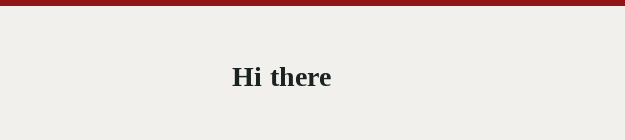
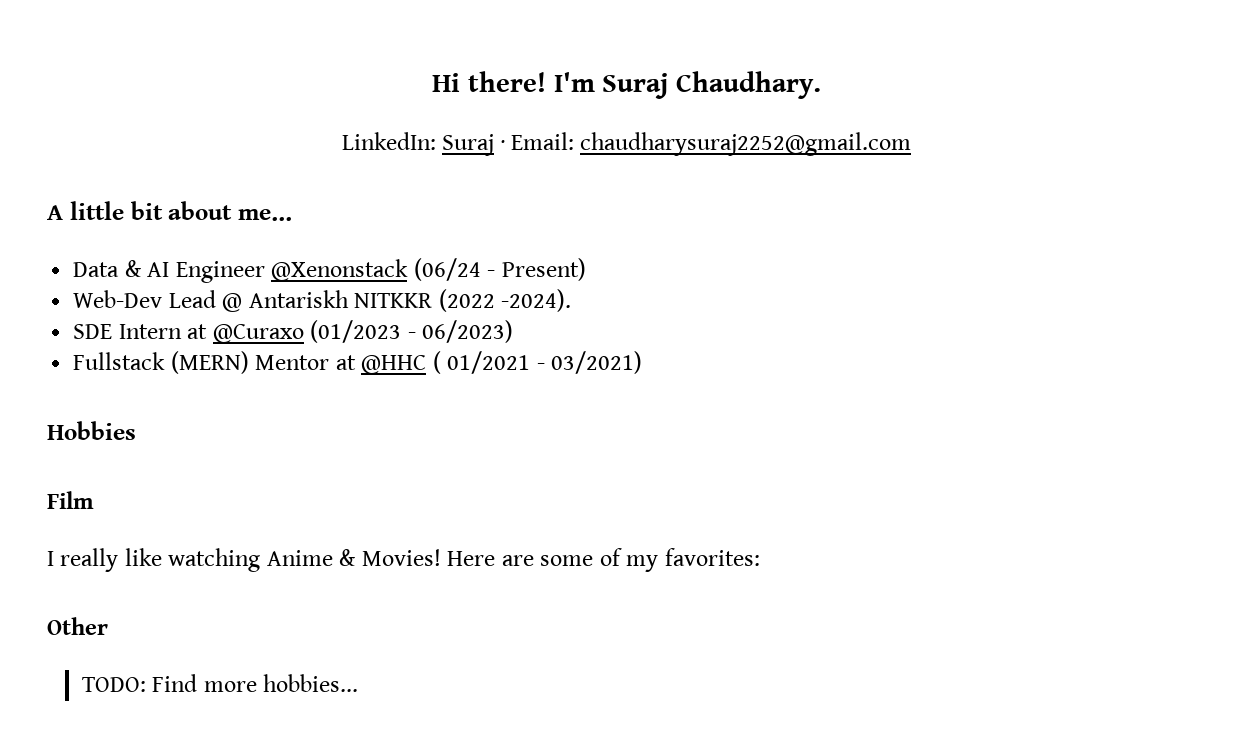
- Hi there
+ Hi there! I'm Suraj Chaudhary.
+ LinkedIn: Suraj · Email: chaudharysuraj2252@gmail.com
+ A little bit about me...
+ Data & AI Engineer @Xenonstack (06/24 - Present)
+ Web-Dev Lead @ Antariskh NITKKR (2022 -2024).
+ SDE Intern at @Curaxo (01/2023 - 06/2023)
+ Fullstack (MERN) Mentor at @HHC ( 01/2021 - 03/2021)
+ Hobbies
+ Film
+ I really like watching Anime & Movies! Here are some of my favorites:
+ Other
+ TODO: Find more hobbies...

